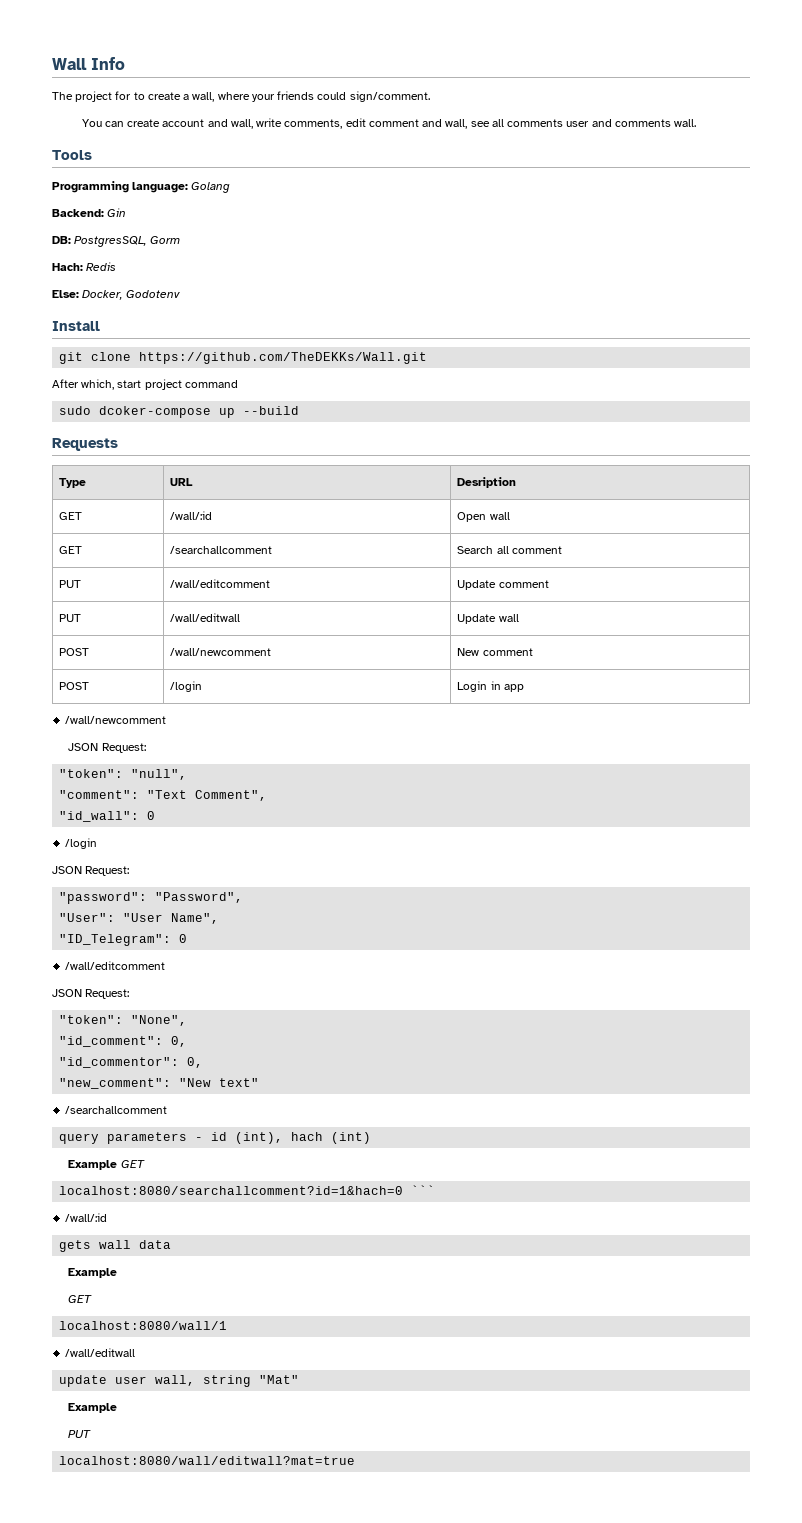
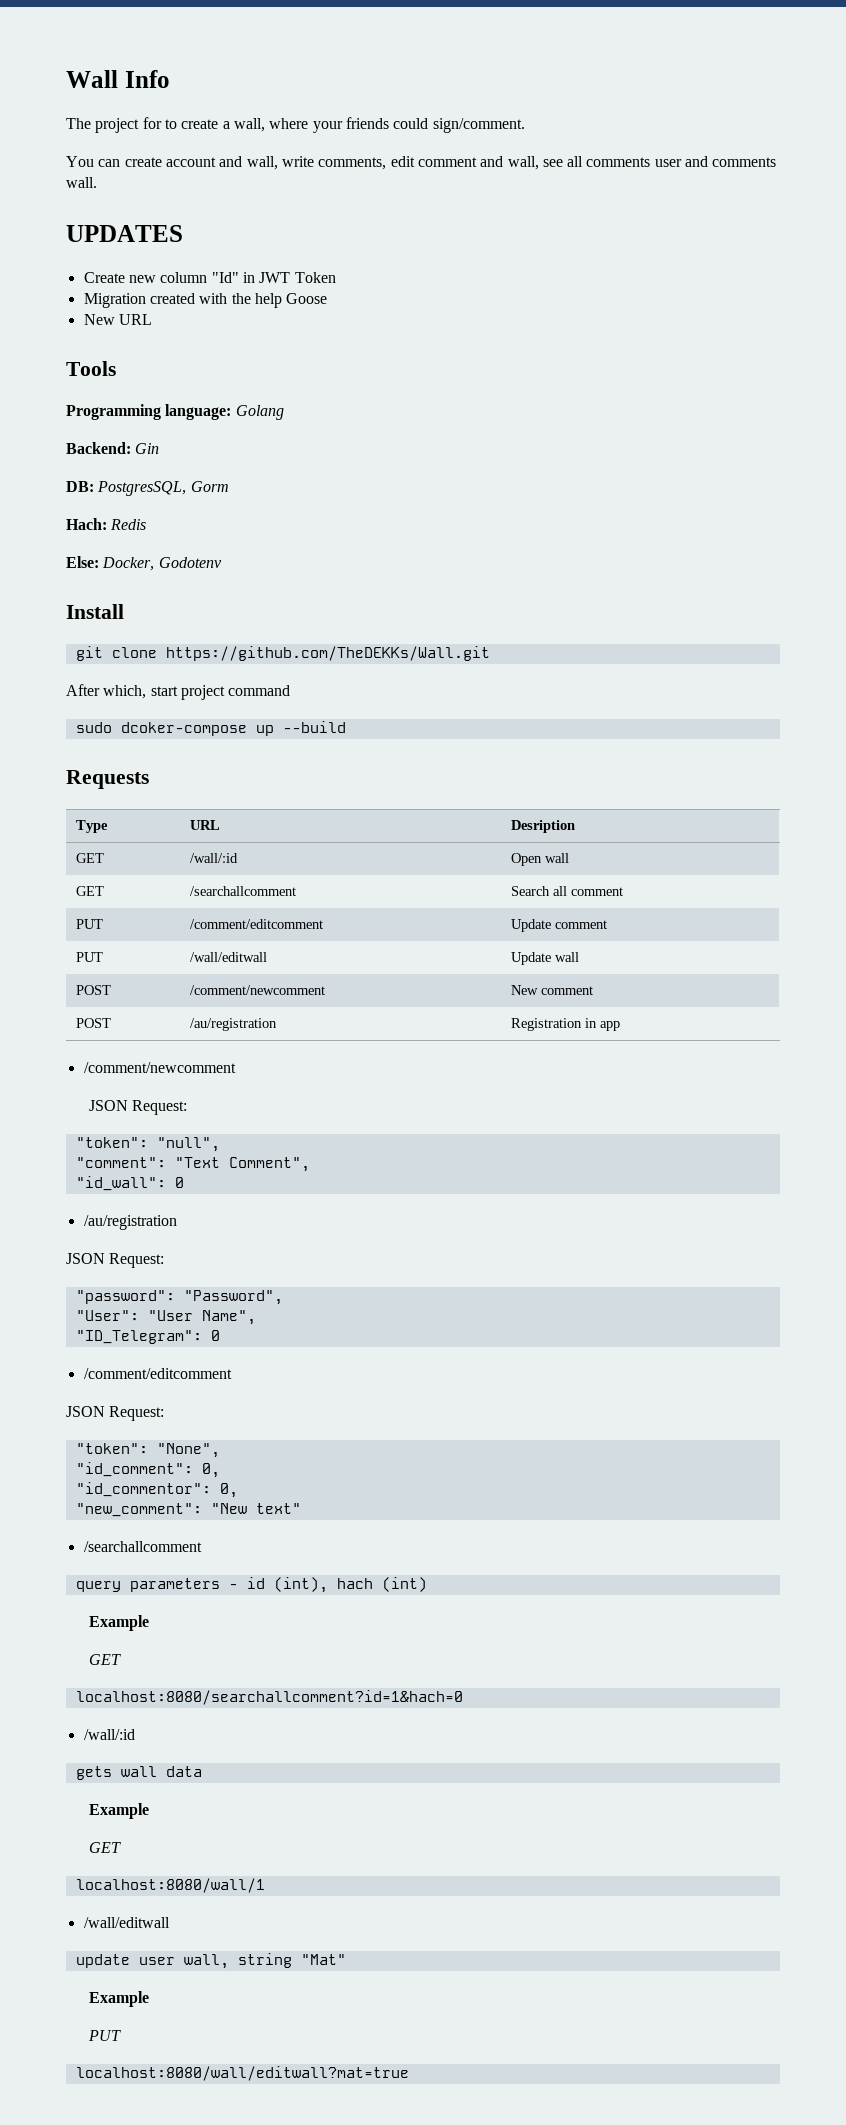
+ UPDATES
+ Create new column "Id" in JWT Token
+ Migration created with the help Goose
+ New URL
- PUT | /wall/editcomment | Update comment
+ PUT | /comment/editcomment | Update comment
- POST | /wall/newcomment | New comment
+ POST | /comment/newcomment | New comment
- POST | /login | Login in app
- /wall/newcomment
+ POST | /au/registration | Registration in app
+ /comment/newcomment
  "id_wall": 0
- /login
+ /au/registration
  "ID_Telegram": 0
- /wall/editcomment
+ /comment/editcomment
  query parameters - id (int), hach (int)
- Example GET
+ Example
+ GET
- localhost:8080/searchallcomment?id=1&hach=0 ```
+ localhost:8080/searchallcomment?id=1&hach=0

